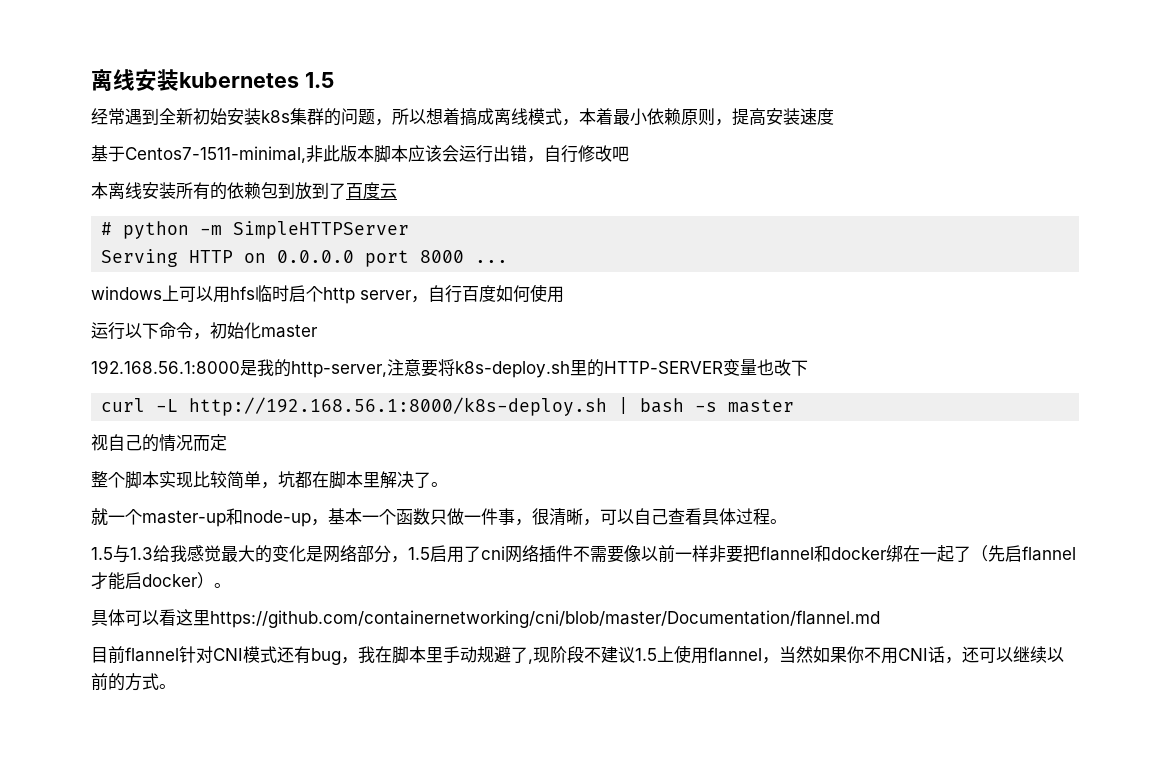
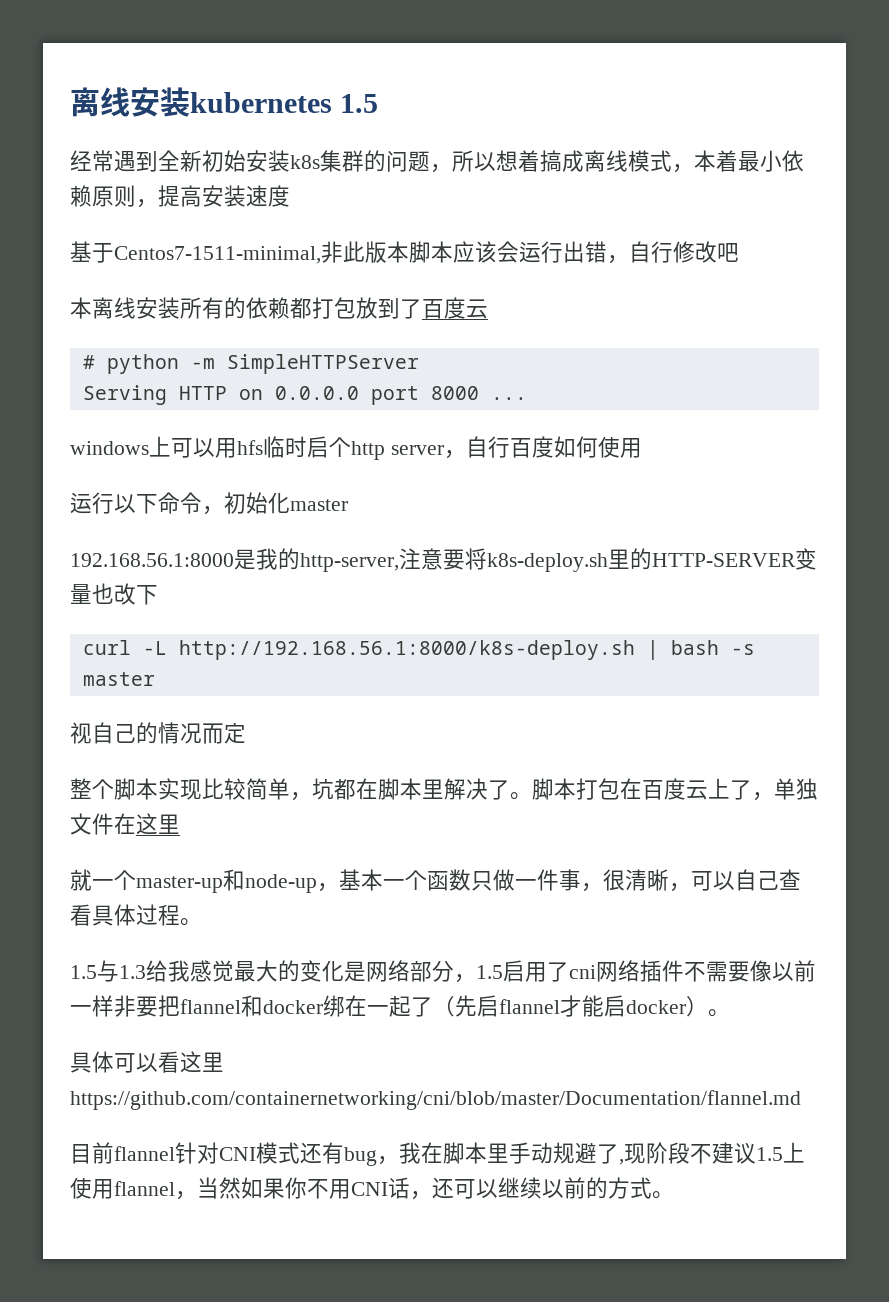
- 本离线安装所有的依赖包到放到了百度云
+ 本离线安装所有的依赖都打包放到了百度云
+ 脚本打包在百度云上了，单独文件在这里

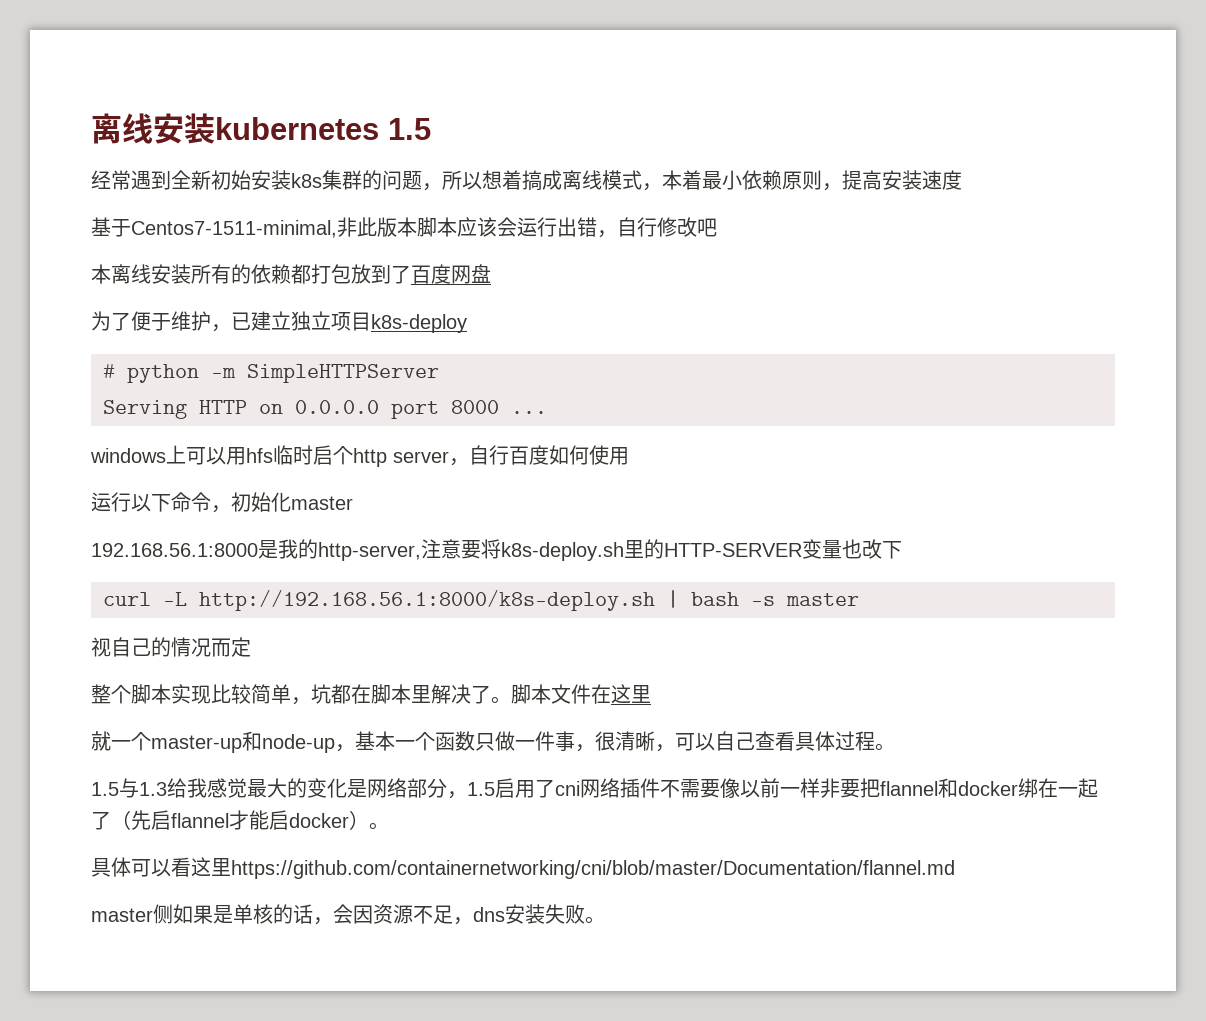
- 本离线安装所有的依赖都打包放到了百度云
+ 本离线安装所有的依赖都打包放到了百度网盘
+ 为了便于维护，已建立独立项目k8s-deploy
- 脚本打包在百度云上了，单独文件在这里
+ 脚本文件在这里
- 目前flannel针对CNI模式还有bug，我在脚本里手动规避了,现阶段不建议1.5上使用flannel，当然如果你不用CNI话，还可以继续以前的方式。
+ master侧如果是单核的话，会因资源不足，dns安装失败。

